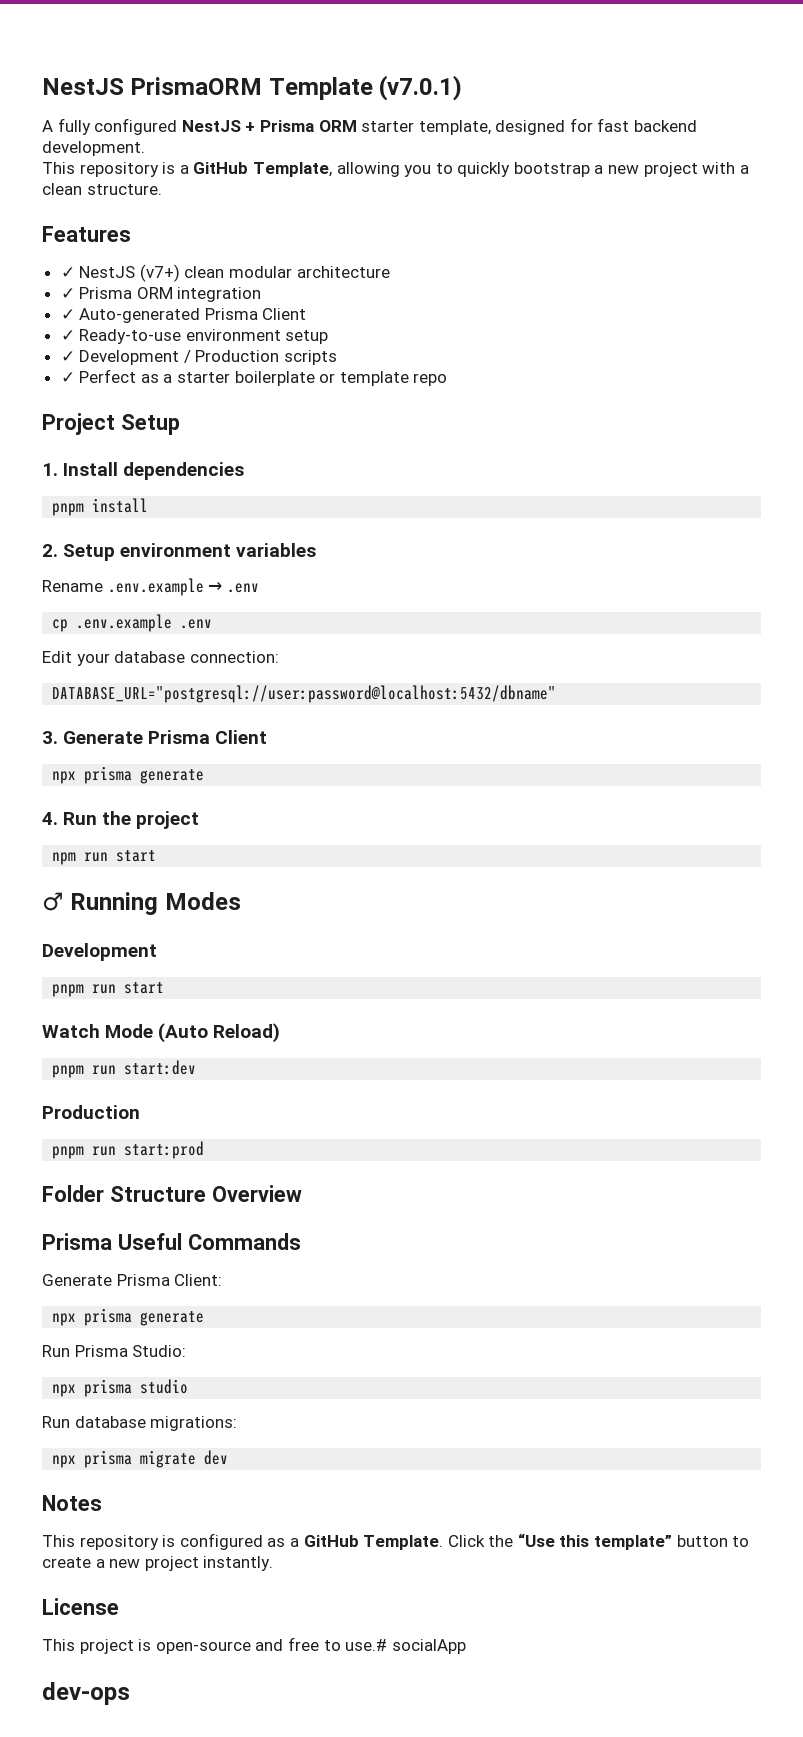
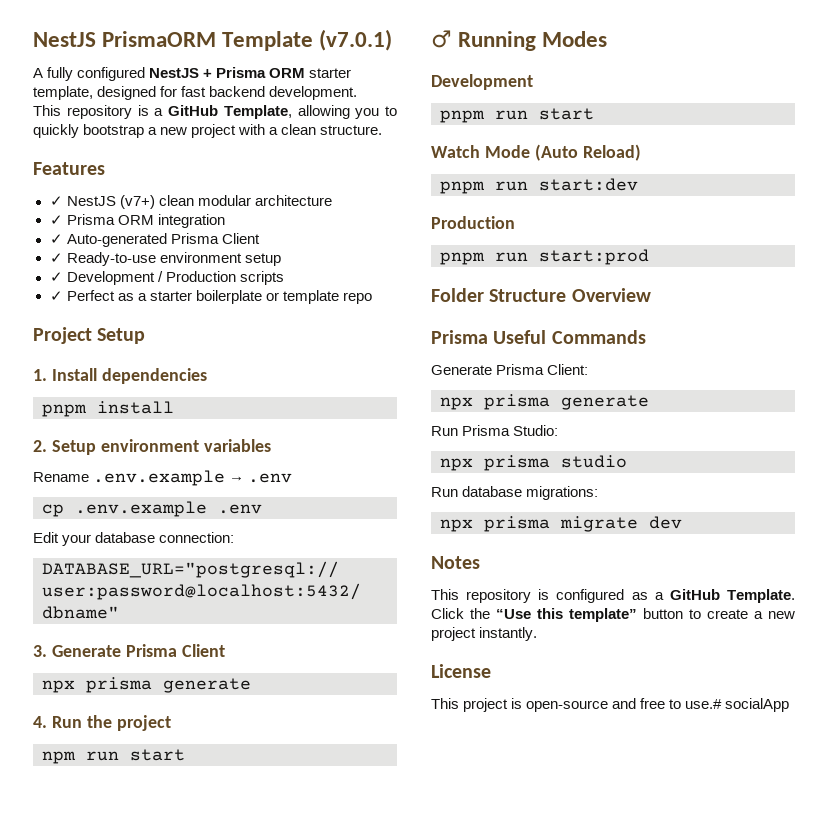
- dev-ops

